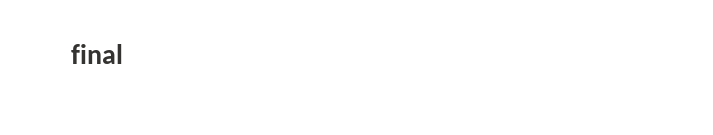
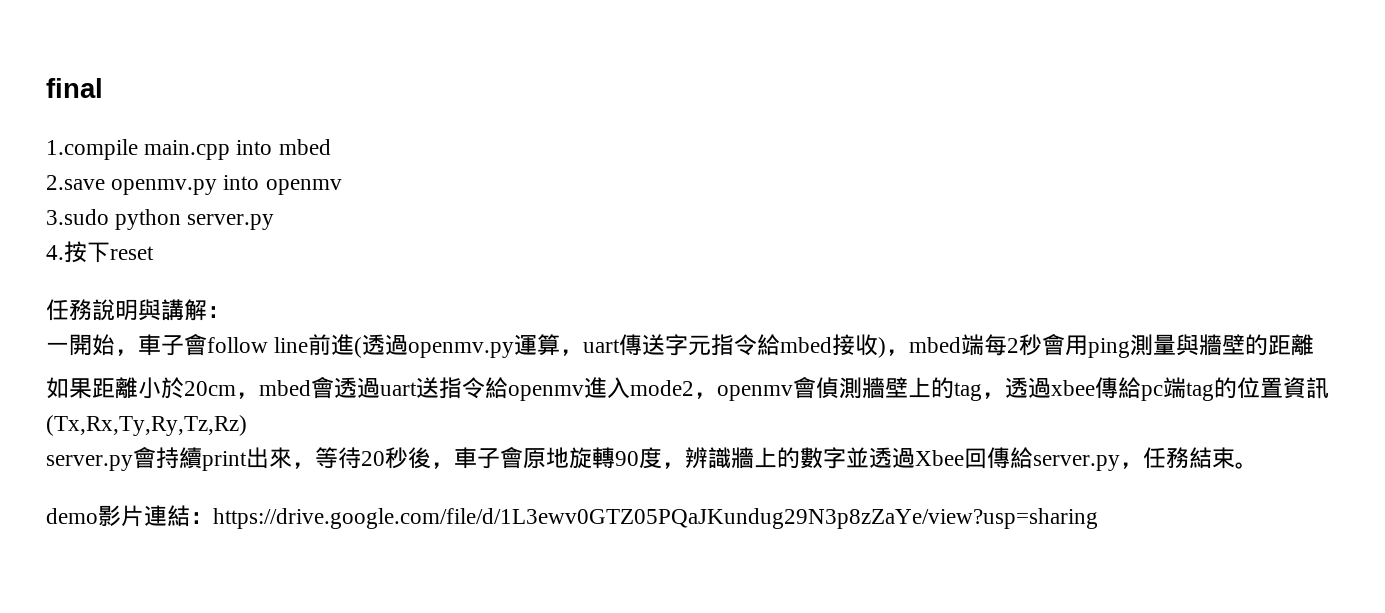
+ 1.compile main.cpp into mbed
+ 2.save openmv.py into openmv
+ 3.sudo python server.py
+ 4.按下reset
+ 任務說明與講解：
+ 一開始，車子會follow line前進(透過openmv.py運算，uart傳送字元指令給mbed接收)，mbed端每2秒會用ping測量與牆壁的距離
+ 如果距離小於20cm，mbed會透過uart送指令給openmv進入mode2，openmv會偵測牆壁上的tag，透過xbee傳給pc端tag的位置資訊(Tx,Rx,Ty,Ry,Tz,Rz)
+ server.py會持續print出來，等待20秒後，車子會原地旋轉90度，辨識牆上的數字並透過Xbee回傳給server.py，任務結束。
+ demo影片連結：https://drive.google.com/file/d/1L3ewv0GTZ05PQaJKundug29N3p8zZaYe/view?usp=sharing

